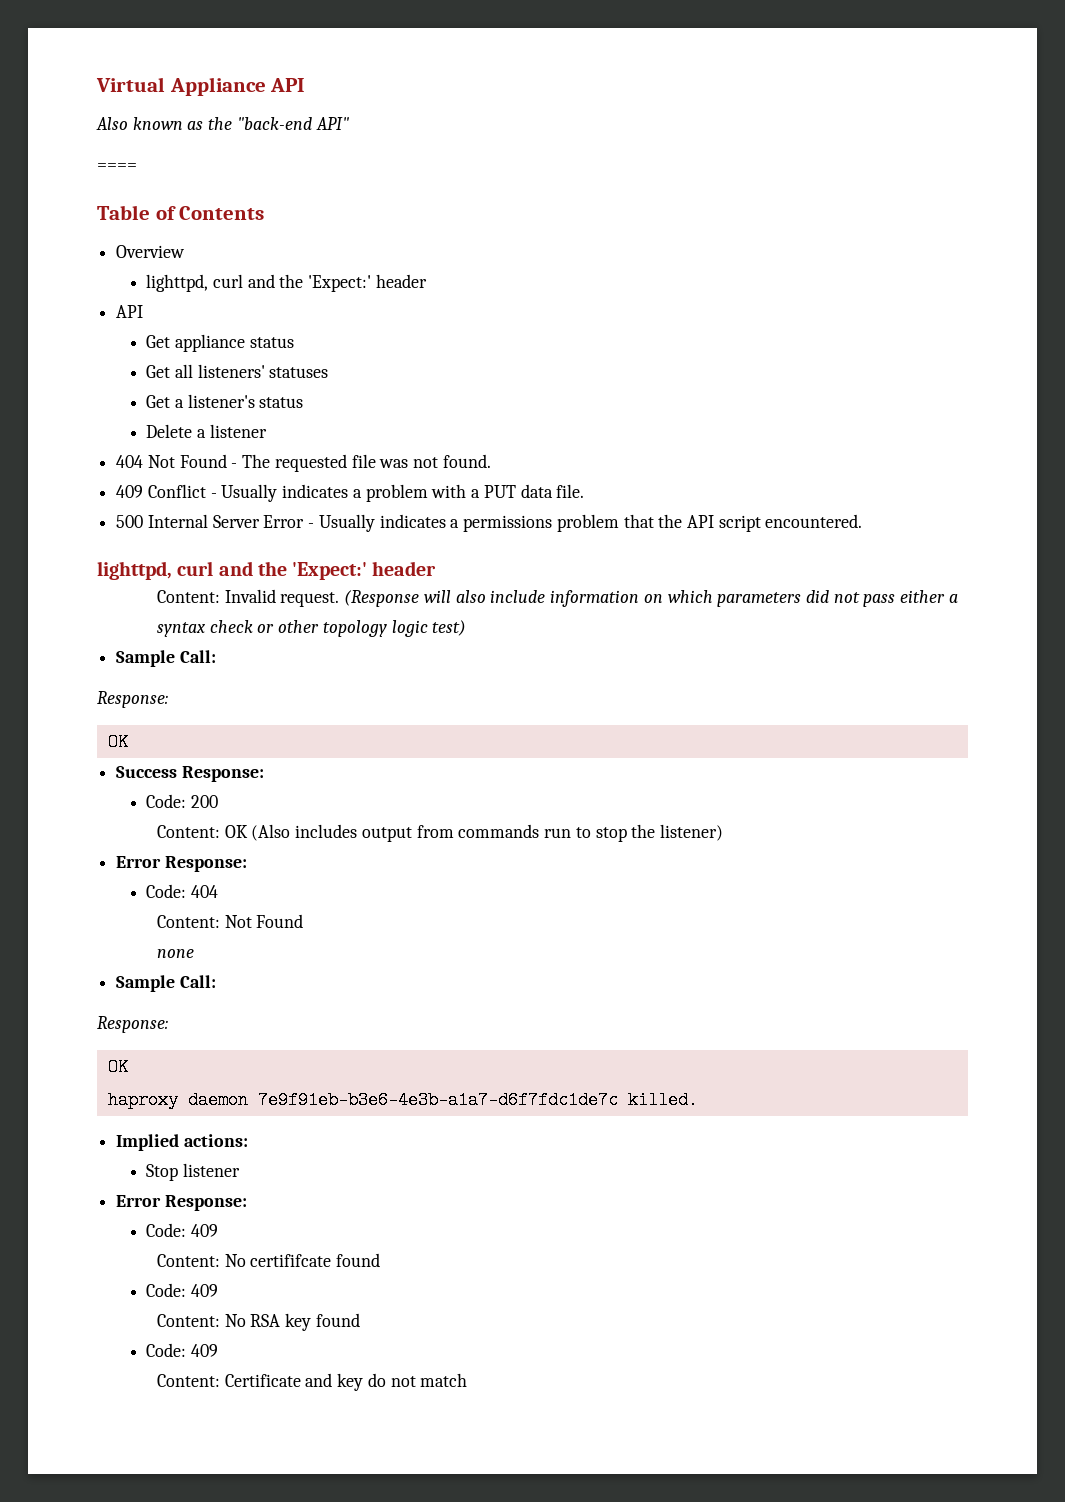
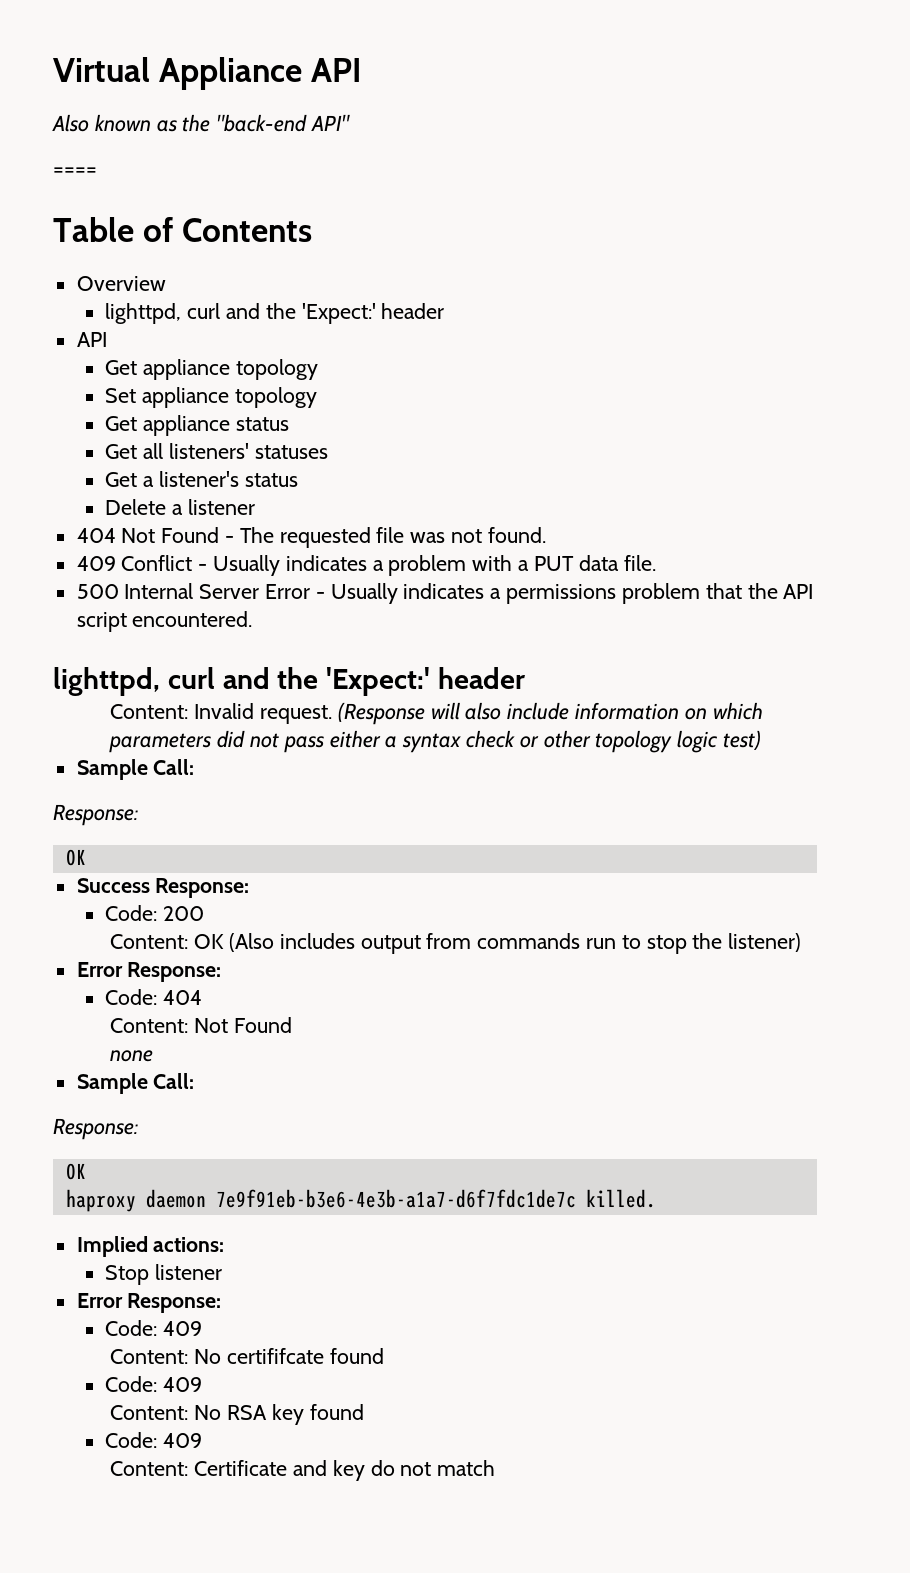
+ Get appliance topology
+ Set appliance topology

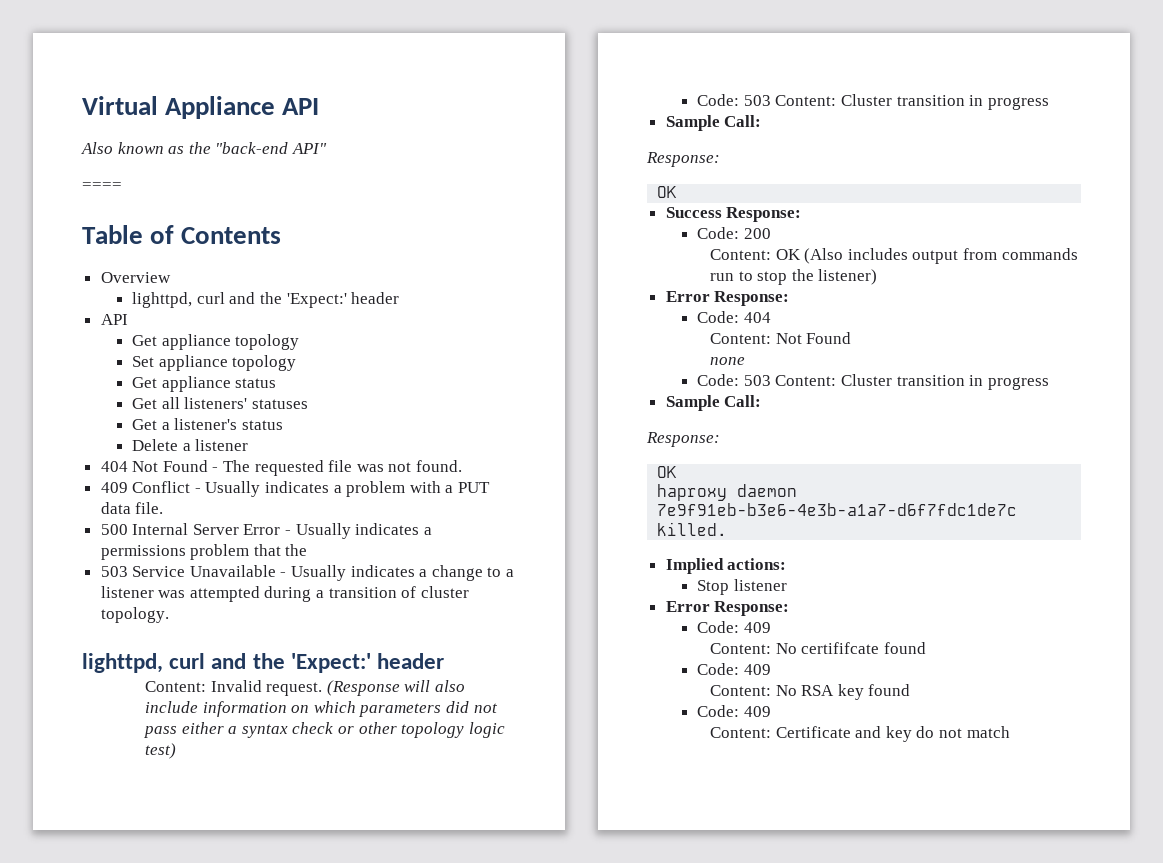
- 500 Internal Server Error - Usually indicates a permissions problem that the API script encountered.
+ 500 Internal Server Error - Usually indicates a permissions problem that the
+ 503 Service Unavailable - Usually indicates a change to a listener was attempted during a transition of cluster topology.
  (Response will also include information on which parameters did not pass either a syntax check or other topology logic test)
+ Code: 503 Content: Cluster transition in progress
  none
+ Code: 503 Content: Cluster transition in progress

